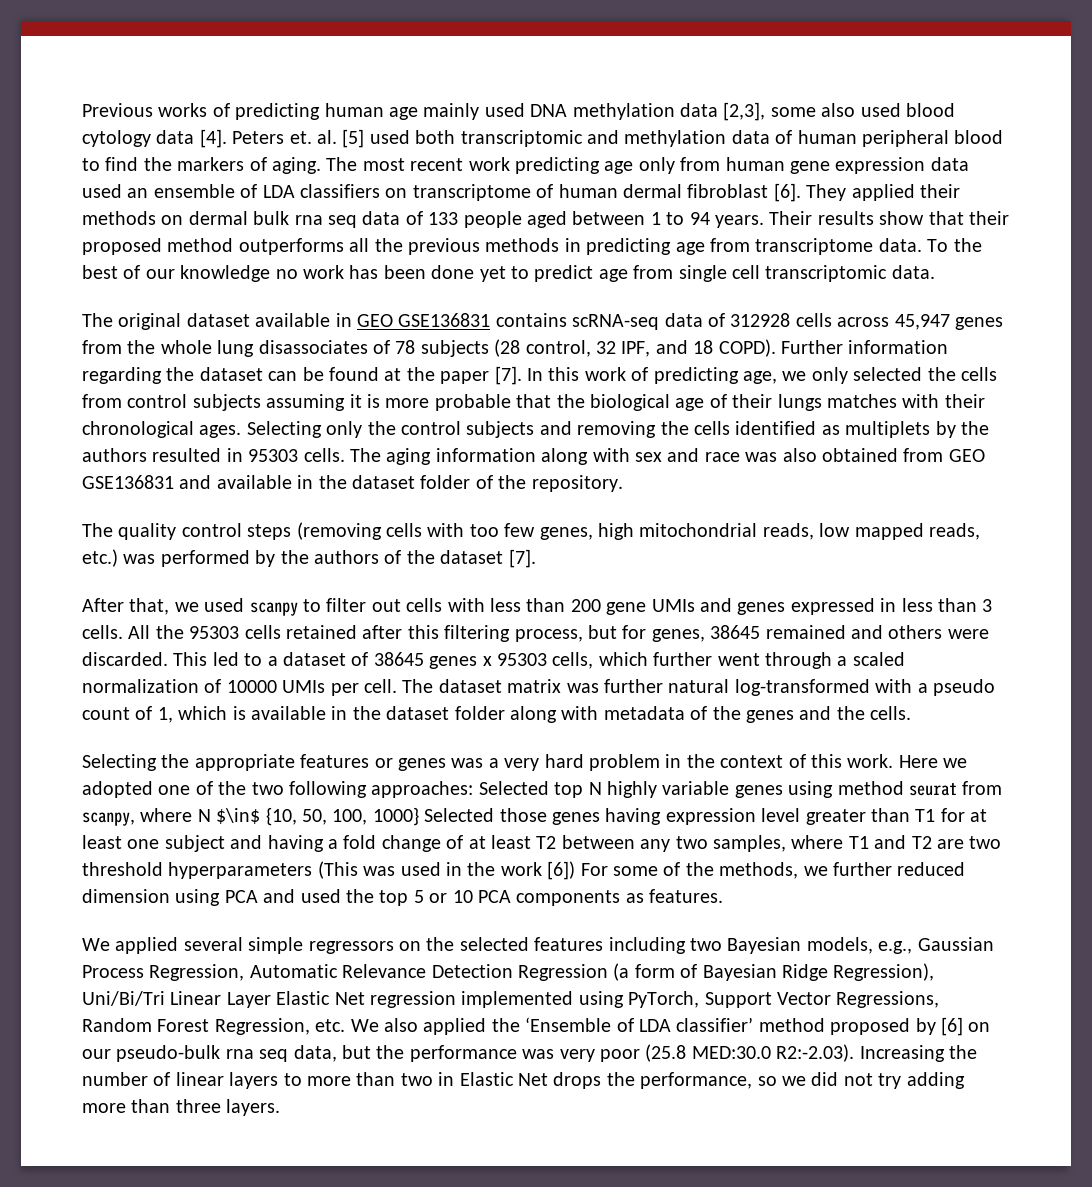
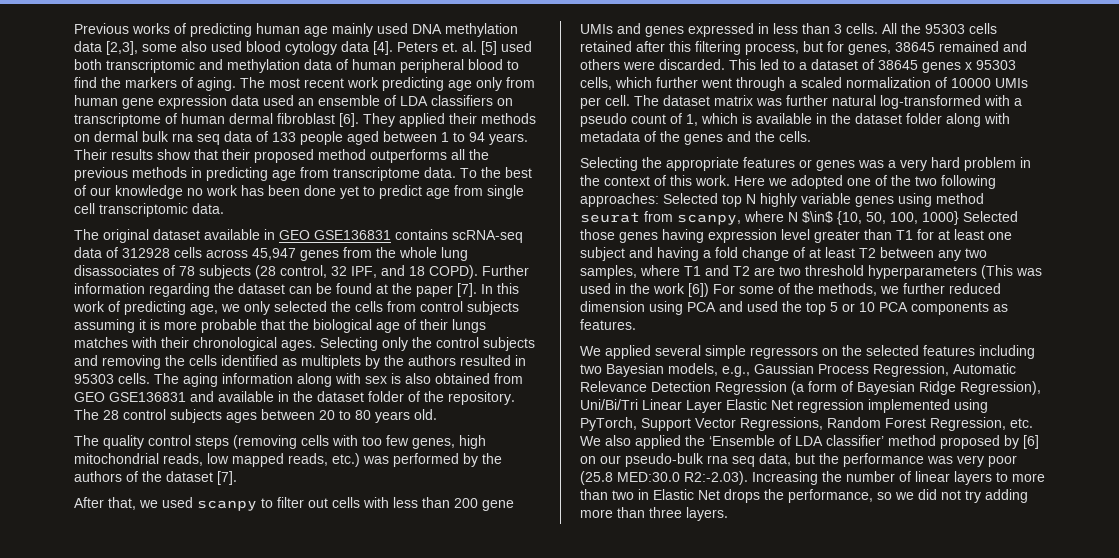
- The aging information along with sex and race was also obtained from GEO GSE136831 and available in the dataset folder of the repository.
+ The aging information along with sex is also obtained from GEO GSE136831 and available in the dataset folder of the repository. The 28 control subjects ages between 20 to 80 years old.

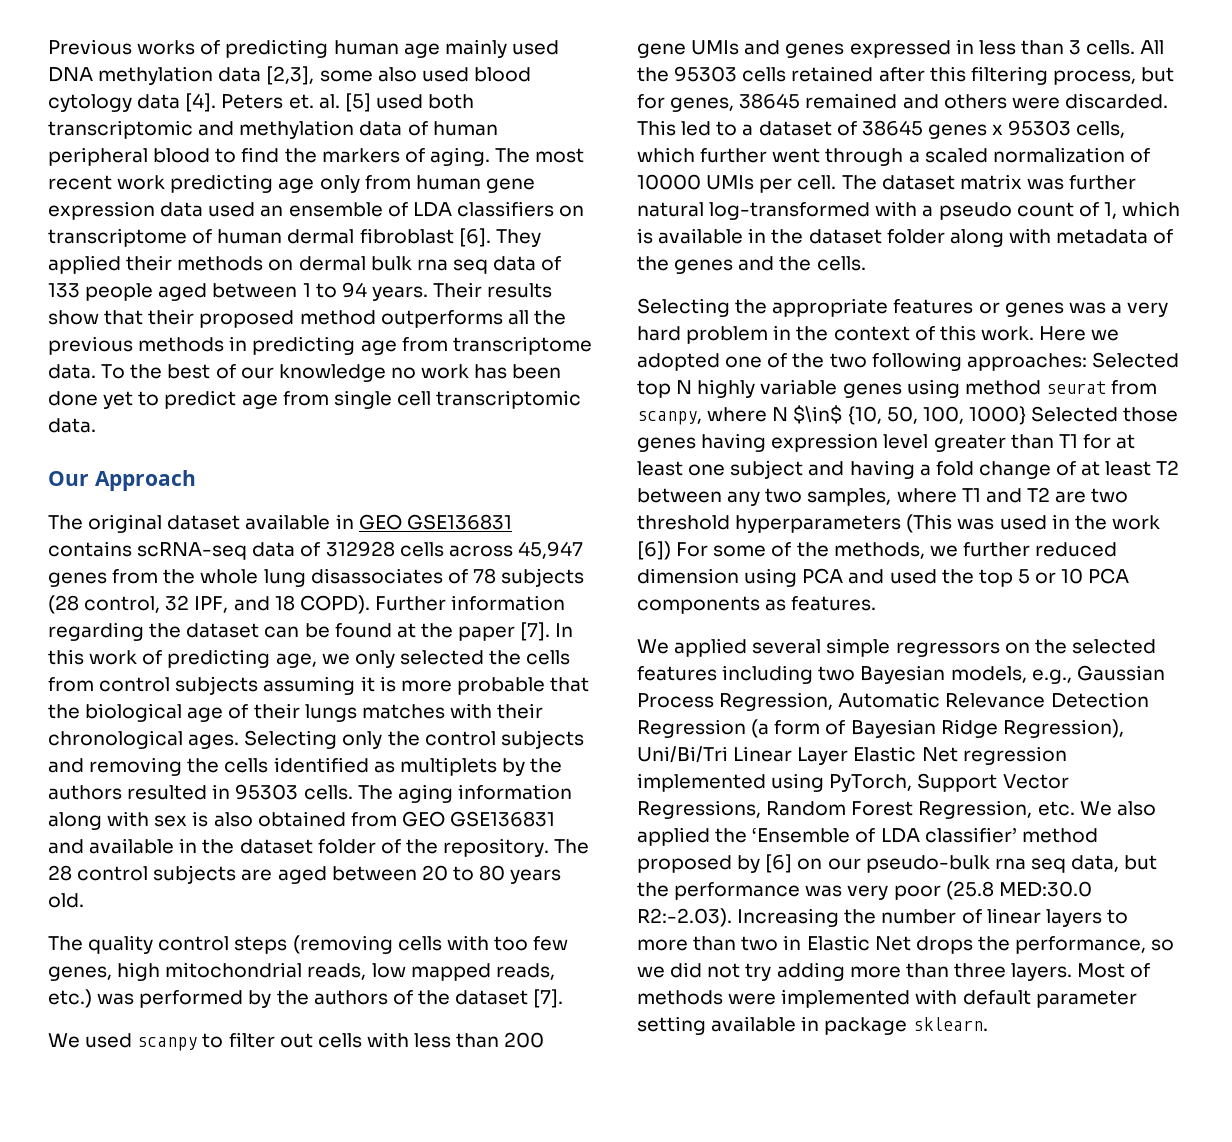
+ Our Approach
- The 28 control subjects ages between 20 to 80 years old.
+ The 28 control subjects are aged between 20 to 80 years old.
- After that, we used scanpy to filter out cells with less than 200 gene UMIs and genes expressed in less than 3 cells.
+ We used scanpy to filter out cells with less than 200 gene UMIs and genes expressed in less than 3 cells.
+ Most of methods were implemented with default parameter setting available in package sklearn.

